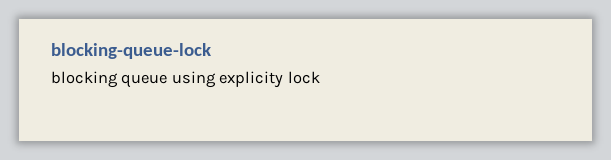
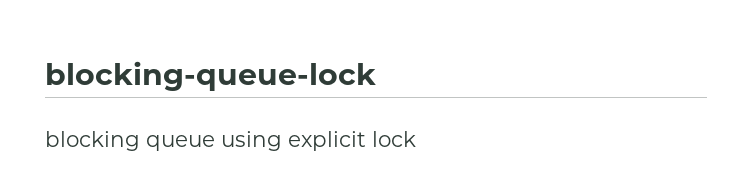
- blocking queue using explicity lock
+ blocking queue using explicit lock

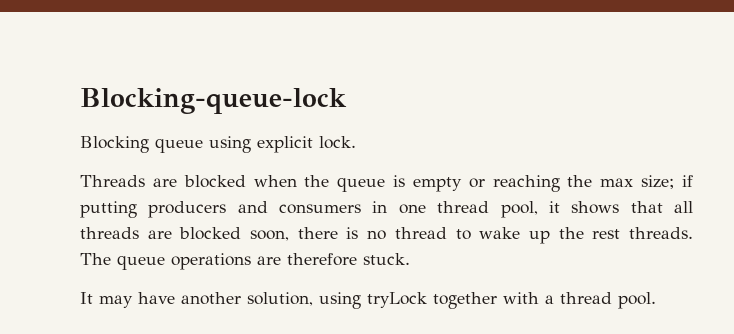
- blocking-queue-lock
- blocking queue using explicit lock
+ Blocking-queue-lock
+ Blocking queue using explicit lock.
+ Threads are blocked when the queue is empty or reaching the max size; if putting producers and consumers in one thread pool, it shows that all threads are blocked soon, there is no thread to wake up the rest threads. The queue operations are therefore stuck.
+ It may have another solution, using tryLock together with a thread pool.

